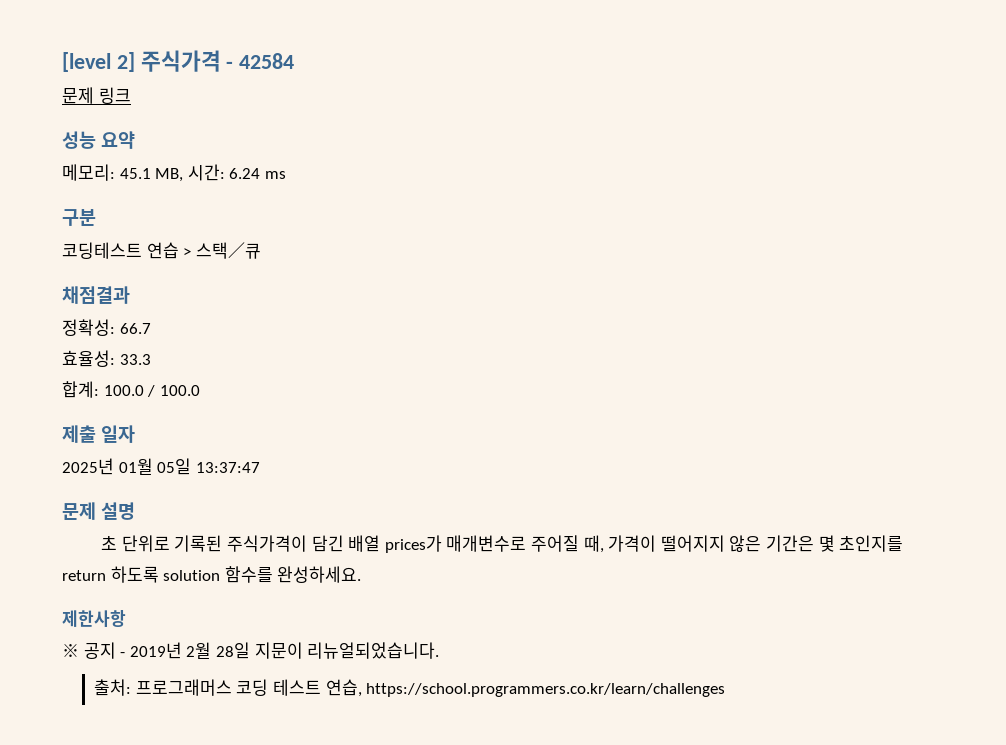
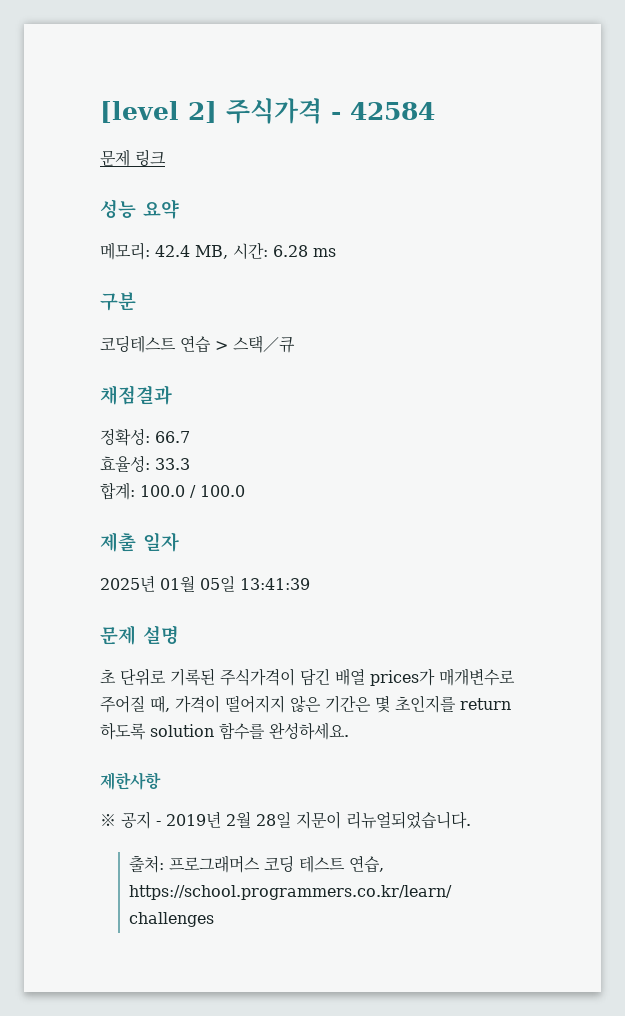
- 메모리: 45.1 MB, 시간: 6.24 ms
+ 메모리: 42.4 MB, 시간: 6.28 ms
- 2025년 01월 05일 13:37:47
+ 2025년 01월 05일 13:41:39

